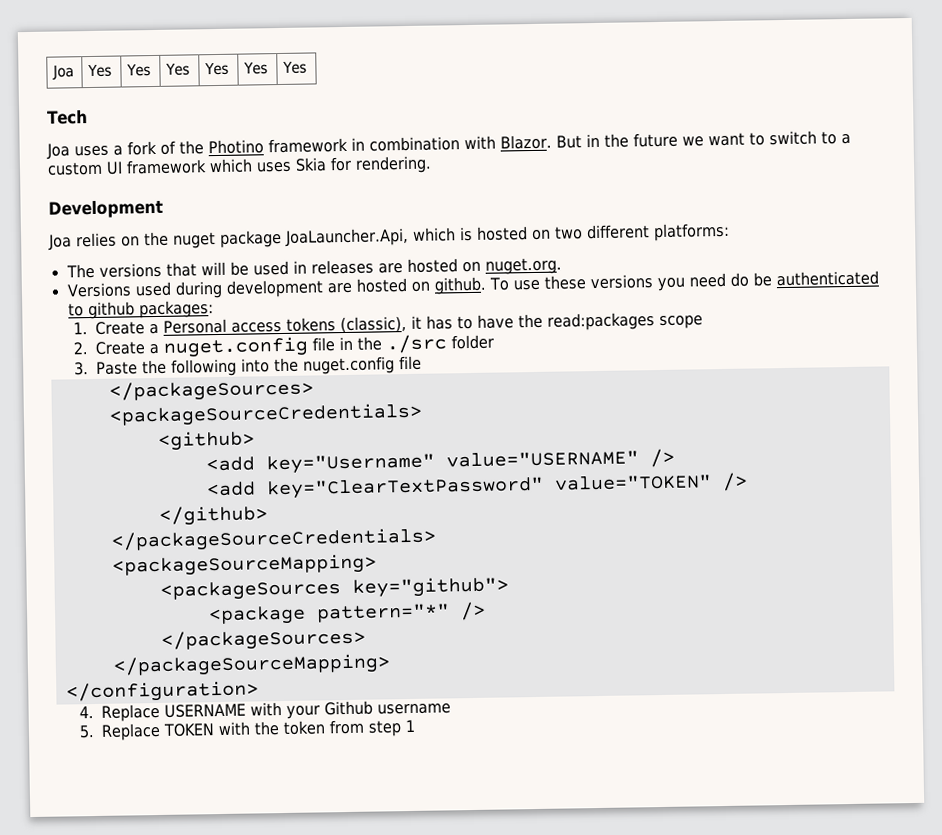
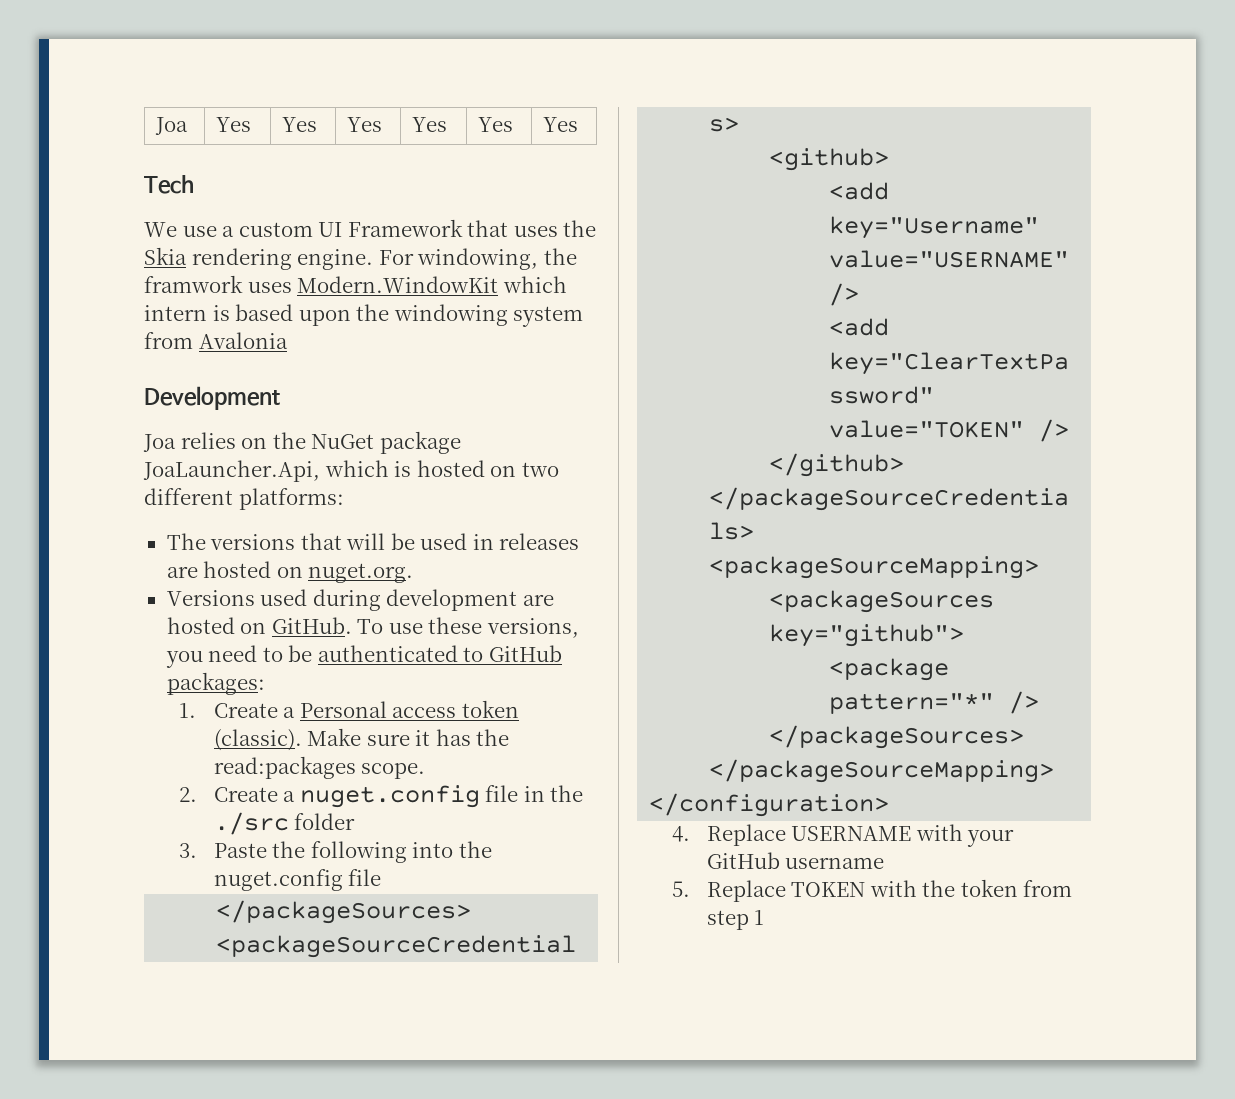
- Joa uses a fork of the Photino framework in combination with Blazor. But in the future we want to switch to a custom UI framework which uses Skia for rendering.
+ We use a custom UI Framework that uses the Skia rendering engine. For windowing, the framwork uses Modern.WindowKit which intern is based upon the windowing system from Avalonia
- Joa relies on the nuget package JoaLauncher.Api, which is hosted on two different platforms:
+ Joa relies on the NuGet package JoaLauncher.Api, which is hosted on two different platforms:
- Versions used during development are hosted on github.
+ Versions used during development are hosted on GitHub.
- To use these versions you need do be authenticated to github packages:
+ To use these versions, you need to be authenticated to GitHub packages:
- 1. Create a Personal access tokens (classic), it has to have the read:packages scope
+ 1. Create a Personal access token (classic). Make sure it has the read:packages scope.
- 4. Replace USERNAME with your Github username
+ 4. Replace USERNAME with your GitHub username

